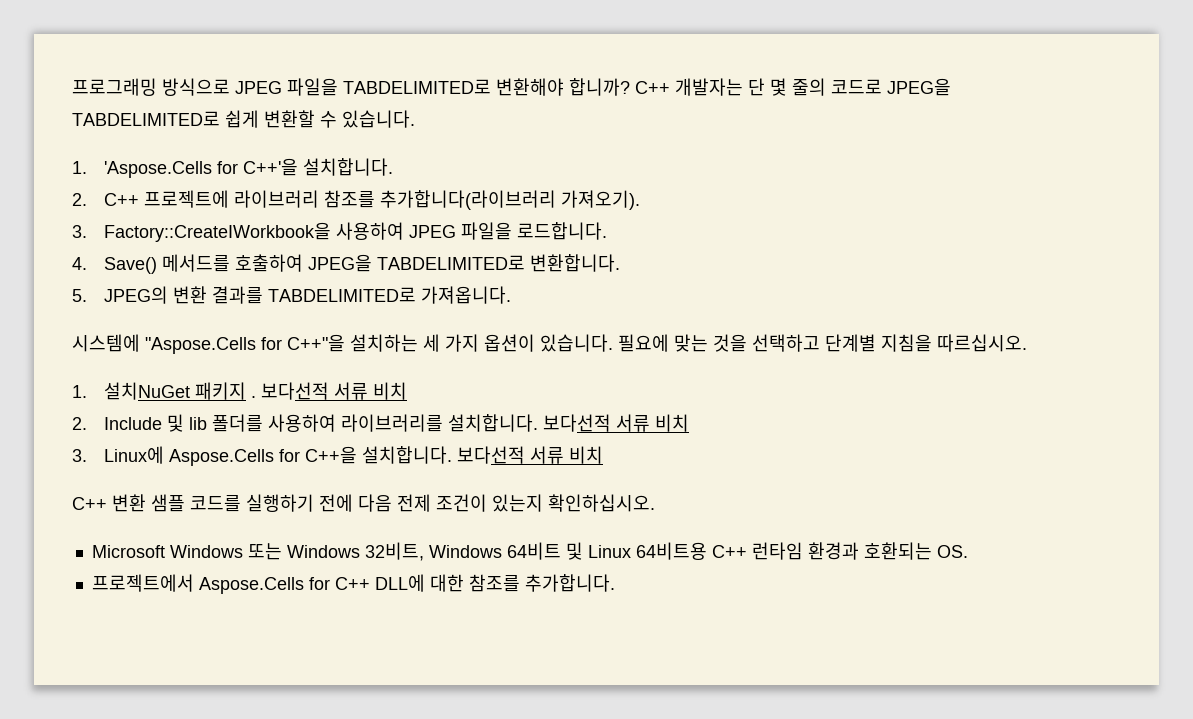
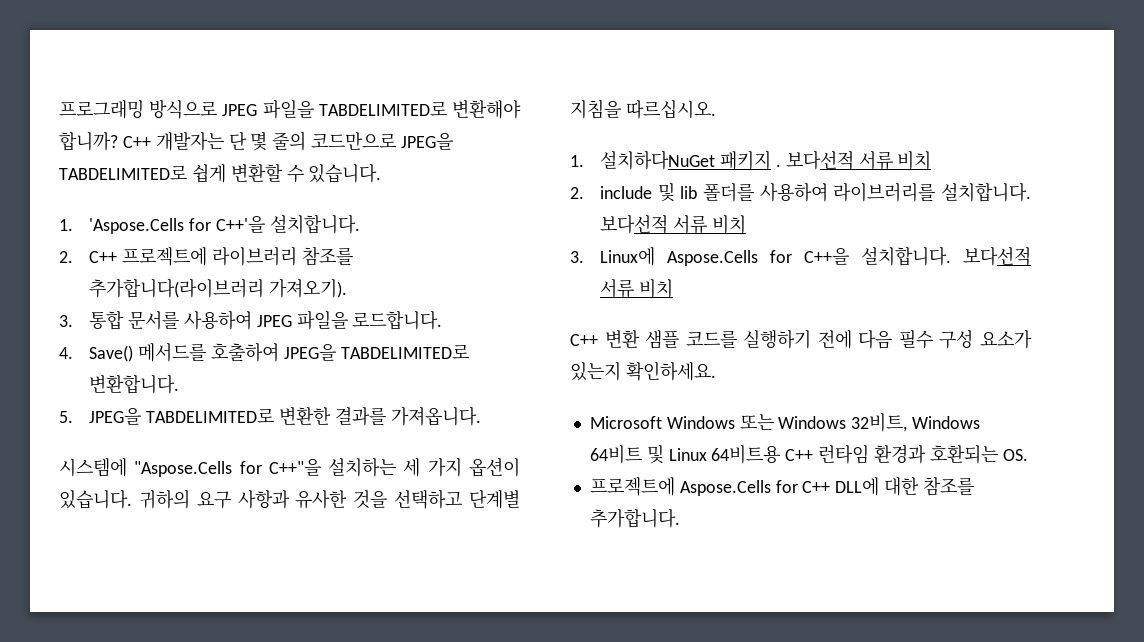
- C++ 개발자는 단 몇 줄의 코드로 JPEG을 TABDELIMITED로 쉽게 변환할 수 있습니다.
+ C++ 개발자는 단 몇 줄의 코드만으로 JPEG을 TABDELIMITED로 쉽게 변환할 수 있습니다.
- 3. Factory::CreateIWorkbook을 사용하여 JPEG 파일을 로드합니다.
+ 3. 통합 문서를 사용하여 JPEG 파일을 로드합니다.
- 5. JPEG의 변환 결과를 TABDELIMITED로 가져옵니다.
+ 5. JPEG을 TABDELIMITED로 변환한 결과를 가져옵니다.
- 필요에 맞는 것을 선택하고 단계별 지침을 따르십시오.
+ 귀하의 요구 사항과 유사한 것을 선택하고 단계별 지침을 따르십시오.
- 1. 설치NuGet 패키지 .
+ 1. 설치하다NuGet 패키지 .
- 2. Include 및 lib 폴더를 사용하여 라이브러리를 설치합니다.
+ 2. include 및 lib 폴더를 사용하여 라이브러리를 설치합니다.
- C++ 변환 샘플 코드를 실행하기 전에 다음 전제 조건이 있는지 확인하십시오.
+ C++ 변환 샘플 코드를 실행하기 전에 다음 필수 구성 요소가 있는지 확인하세요.
- 프로젝트에서 Aspose.Cells for C++ DLL에 대한 참조를 추가합니다.
+ 프로젝트에 Aspose.Cells for C++ DLL에 대한 참조를 추가합니다.

